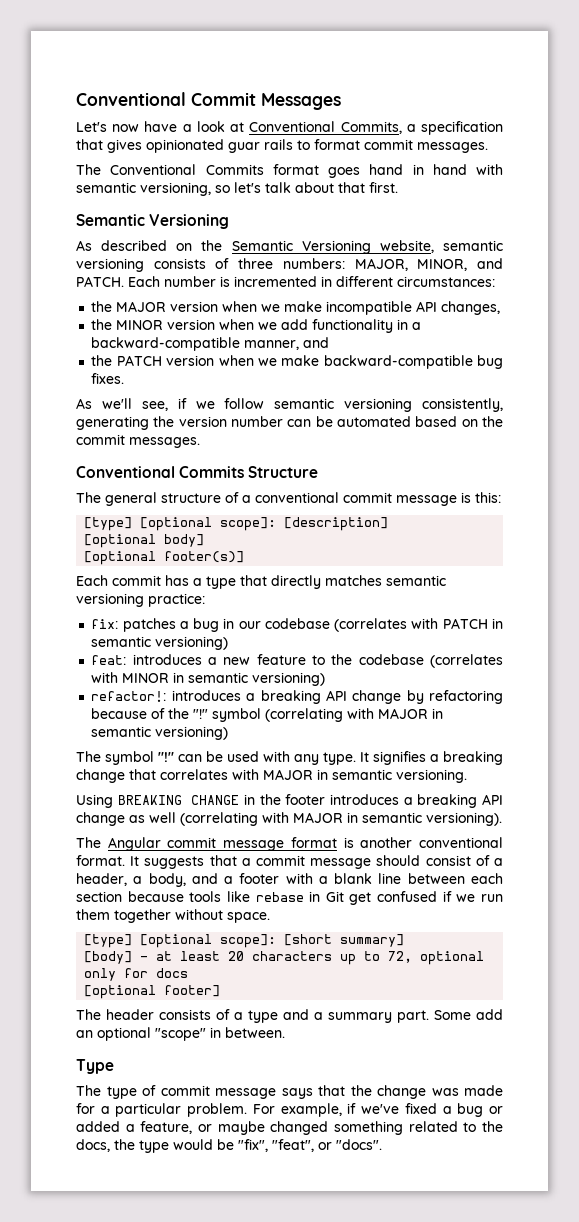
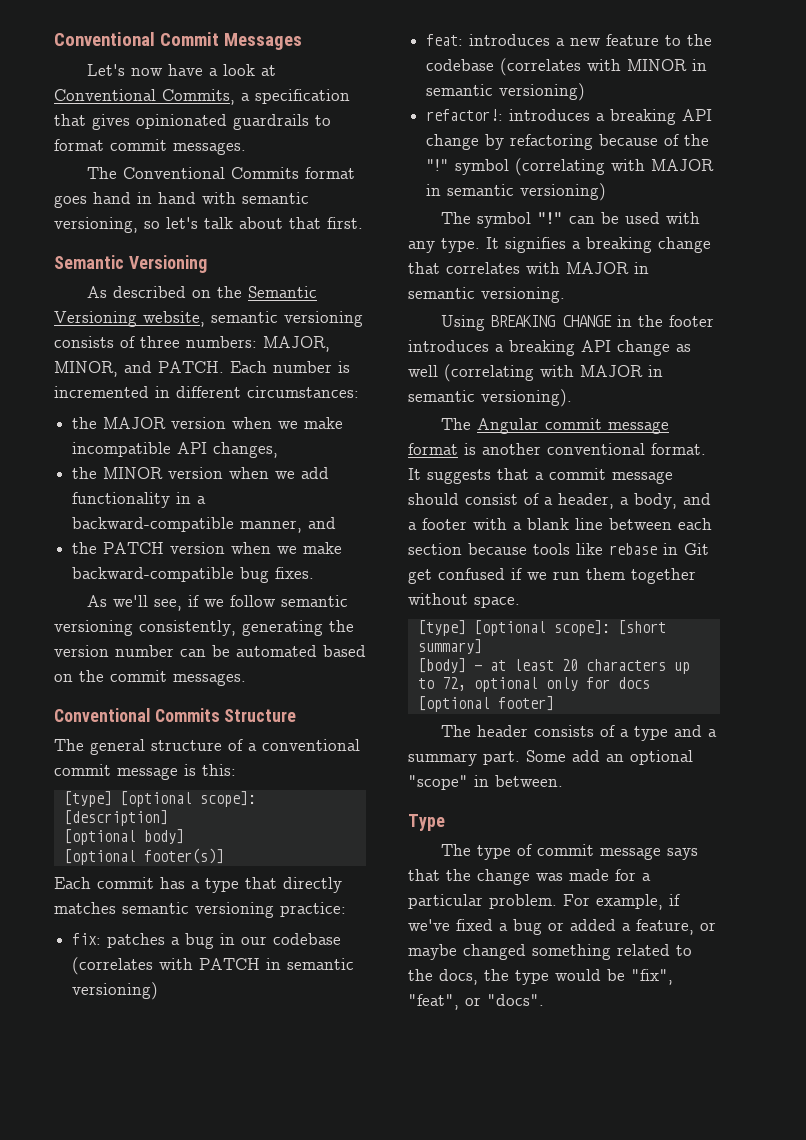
- Let's now have a look at Conventional Commits, a specification that gives opinionated guar rails to format commit messages.
+ Let's now have a look at Conventional Commits, a specification that gives opinionated guardrails to format commit messages.

